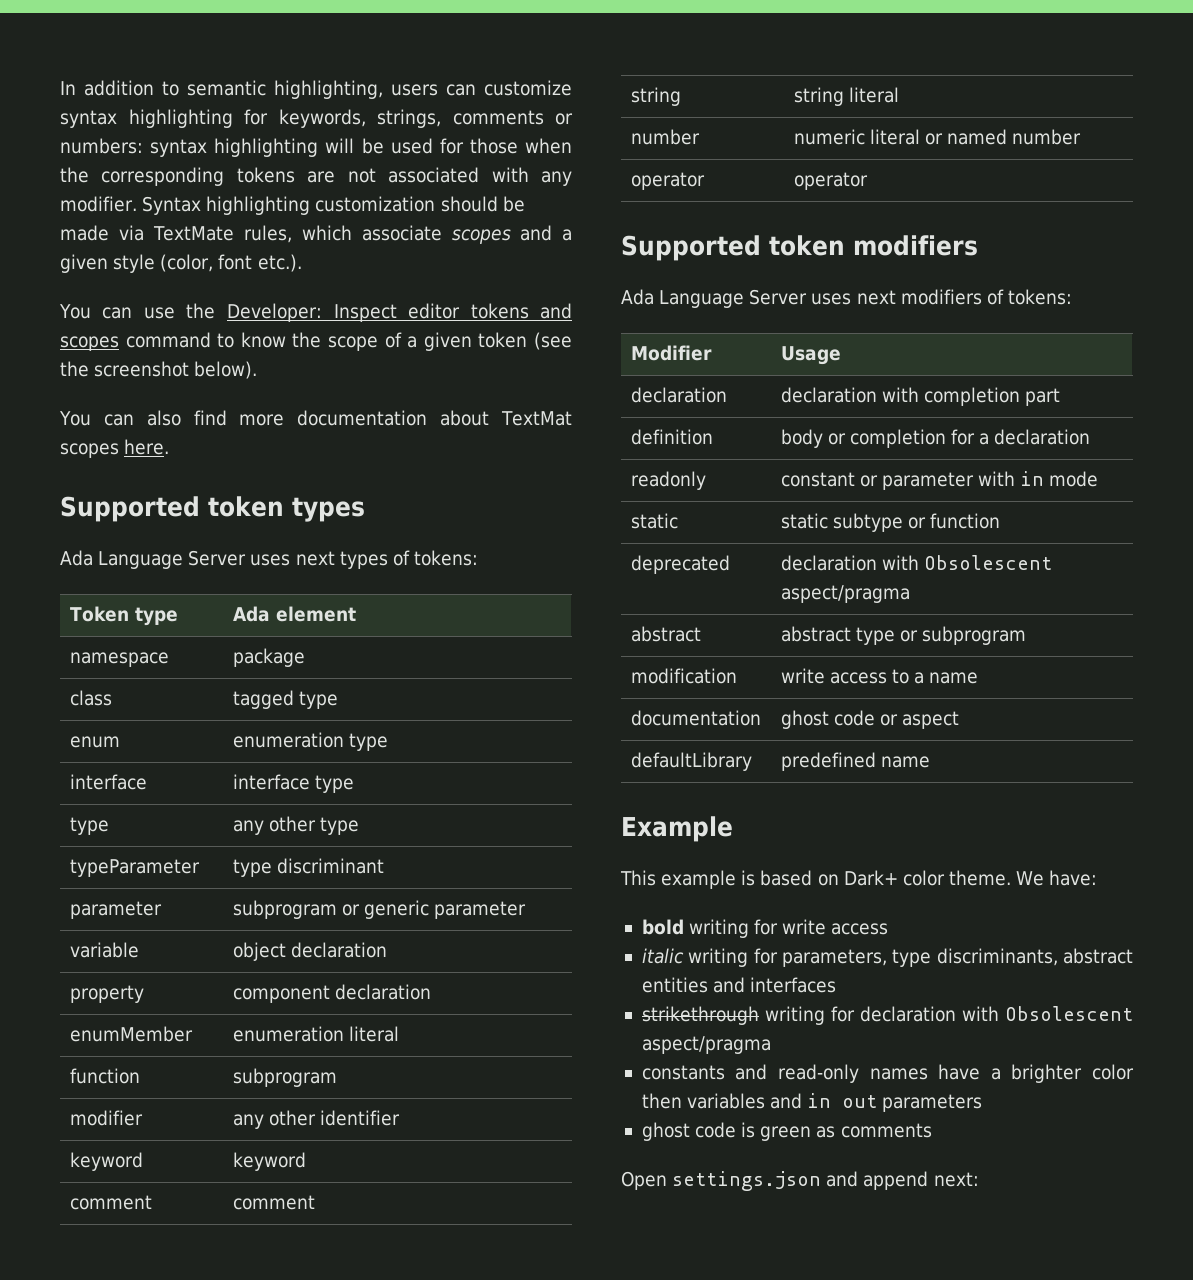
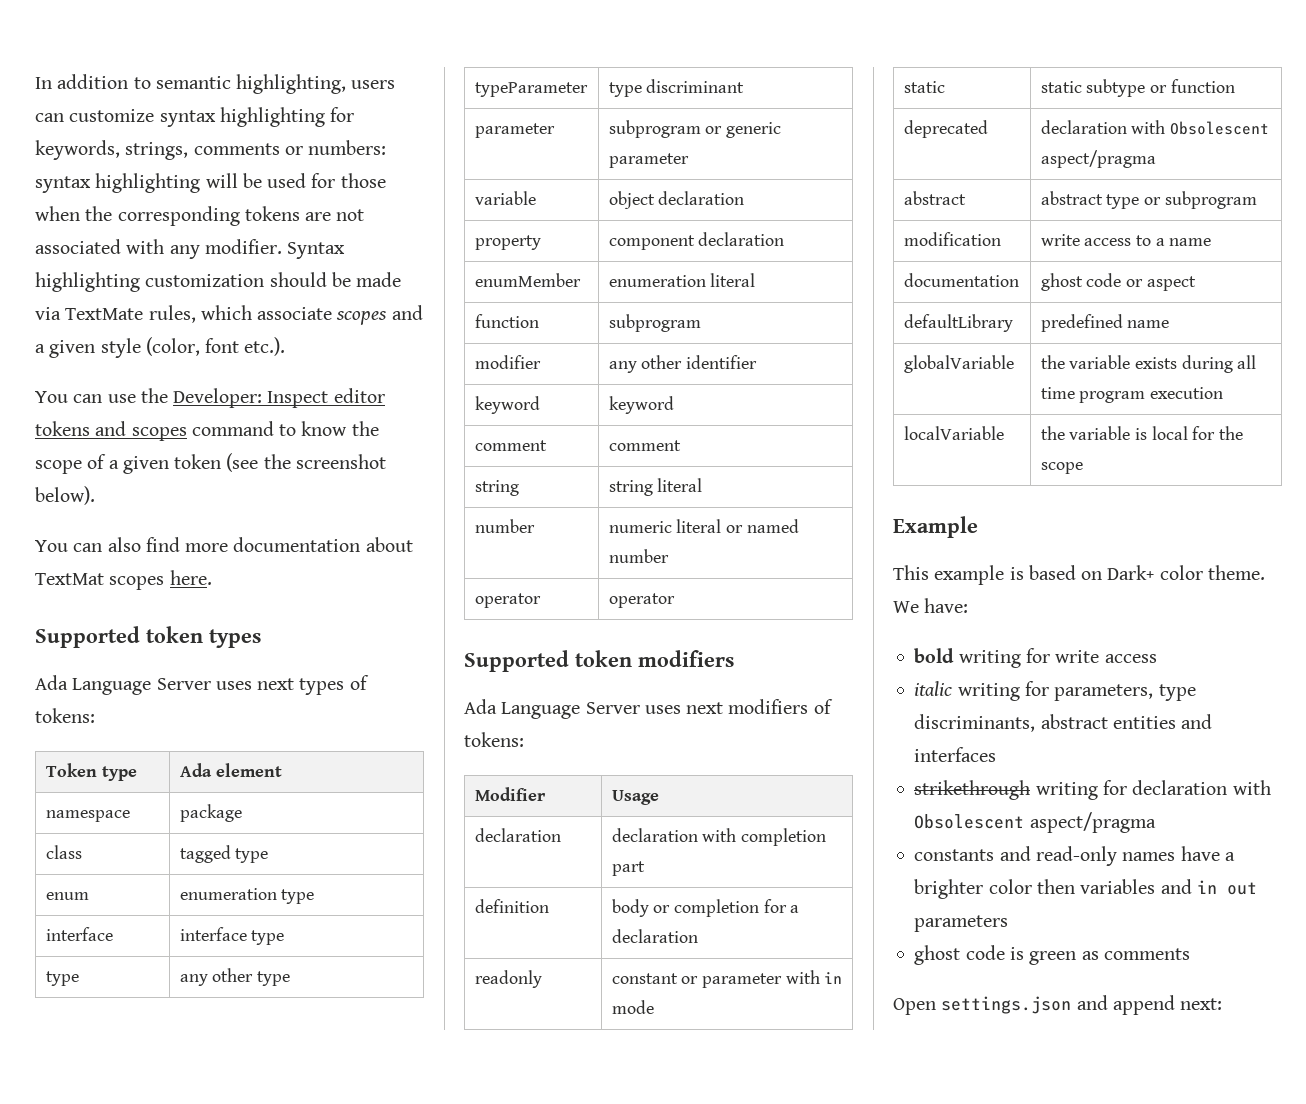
+ globalVariable | the variable exists during all time program execution
+ localVariable | the variable is local for the scope

